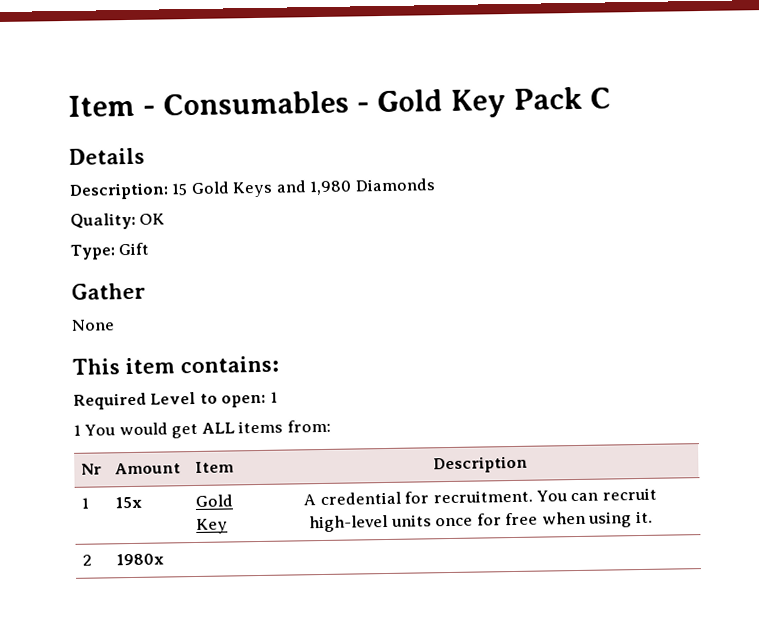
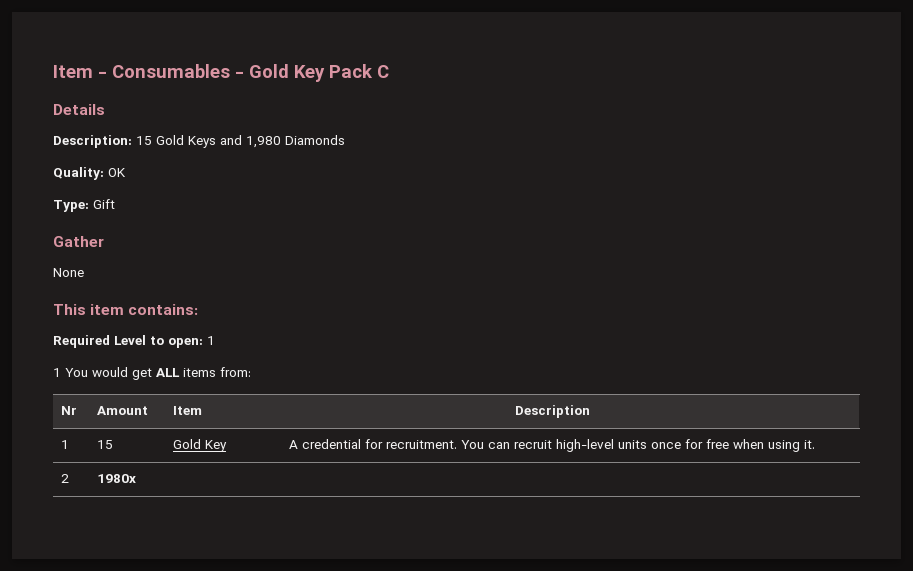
- 1 | 15x | Gold Key | A credential for recruitment. You can recruit high-level units once for free when using it.
+ 1 | 15 | Gold Key | A credential for recruitment. You can recruit high-level units once for free when using it.

